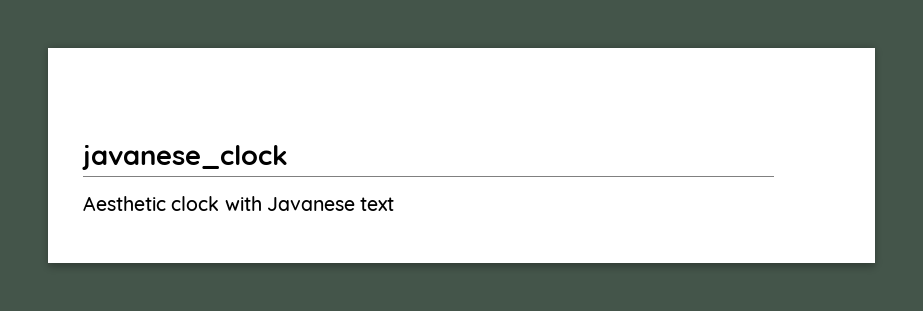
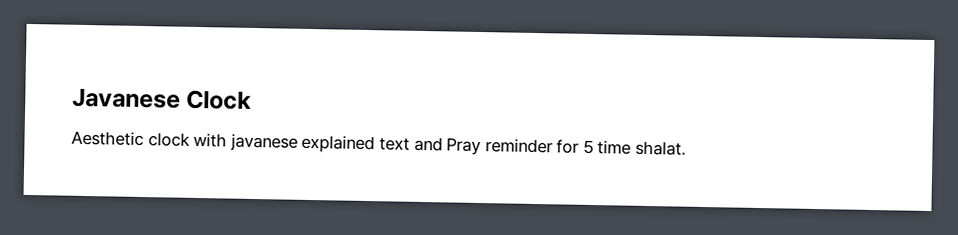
- javanese_clock
+ Javanese Clock
- Aesthetic clock with Javanese text
+ Aesthetic clock with javanese explained text and Pray reminder for 5 time shalat.

